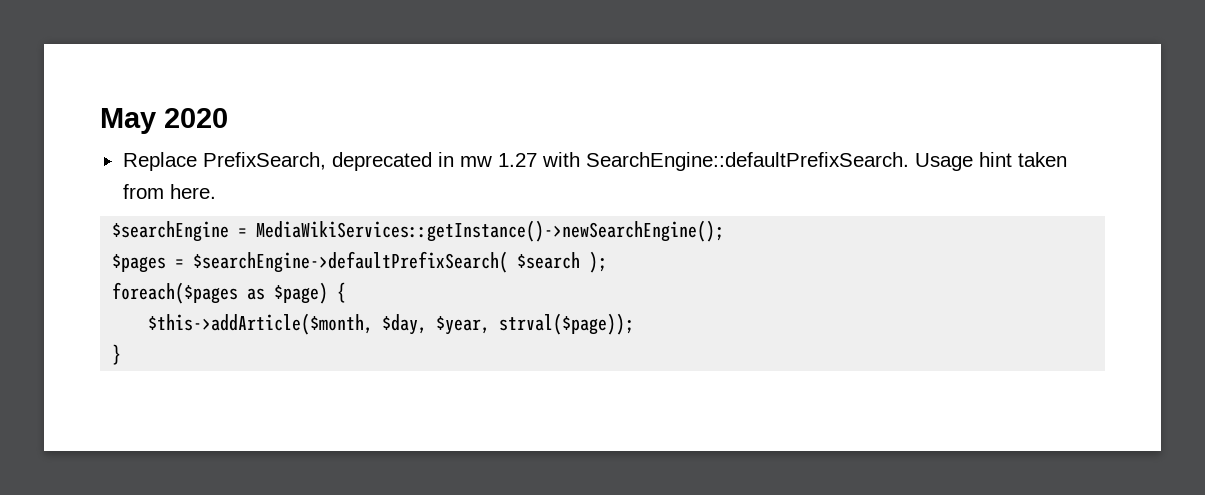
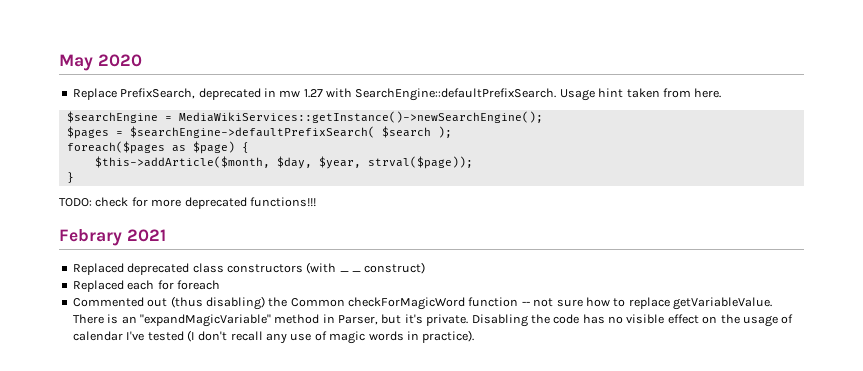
+ TODO: check for more deprecated functions!!!
+ Febrary 2021
+ Replaced deprecated class constructors (with _ _ construct)
+ Replaced each for foreach
+ Commented out (thus disabling) the Common checkForMagicWord function -- not sure how to replace getVariableValue. There is an "expandMagicVariable" method in Parser, but it's private. Disabling the code has no visible effect on the usage of calendar I've tested (I don't recall any use of magic words in practice).

